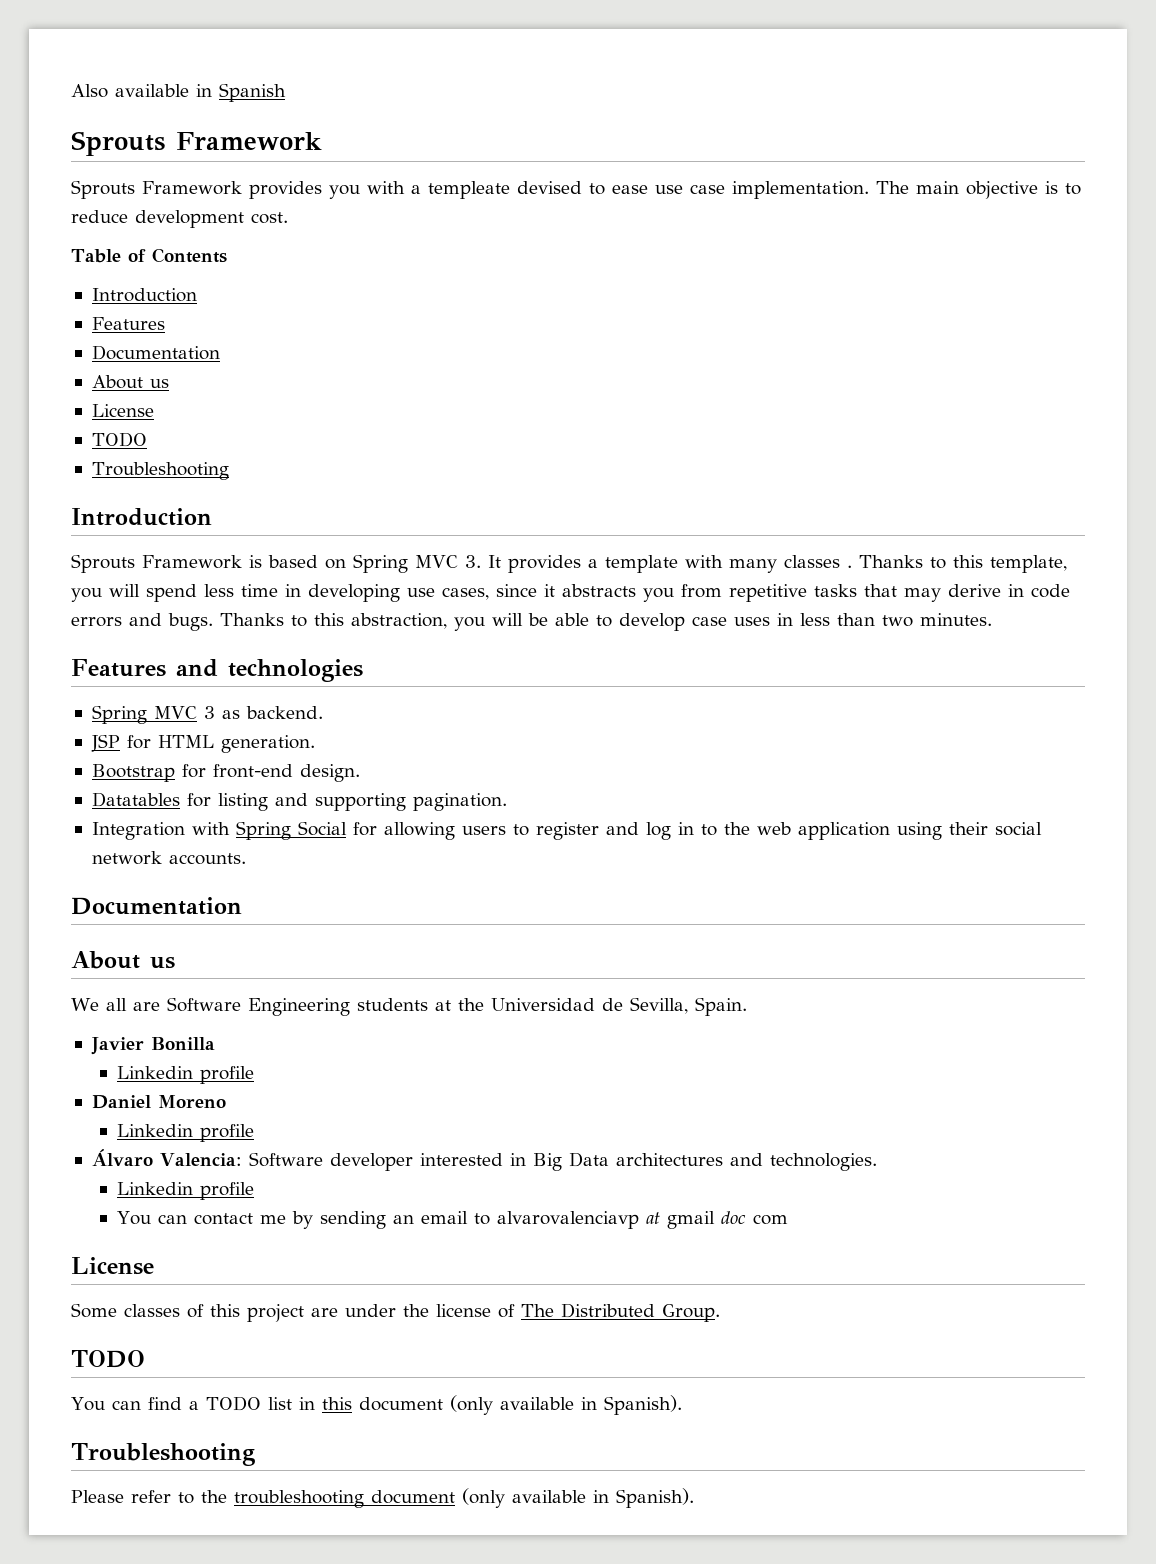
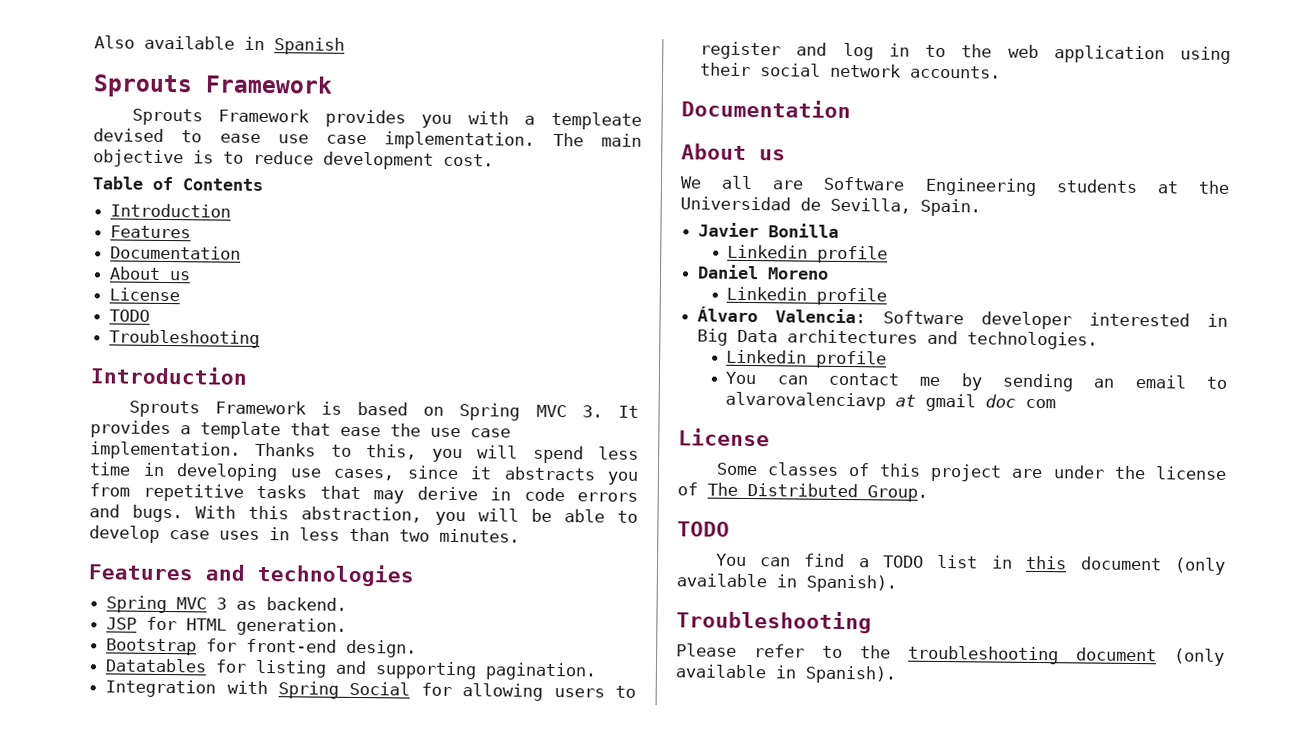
- Sprouts Framework is based on Spring MVC 3. It provides a template with many classes . Thanks to this template, you will spend less time in developing use cases, since it abstracts you from repetitive tasks that may derive in code errors and bugs.
+ Sprouts Framework is based on Spring MVC 3. It provides a template that ease the use case implementation. Thanks to this, you will spend less time in developing use cases, since it abstracts you from repetitive tasks that may derive in code errors and bugs.
- Thanks to this abstraction, you will be able to develop case uses in less than two minutes.
+ With this abstraction, you will be able to develop case uses in less than two minutes.

